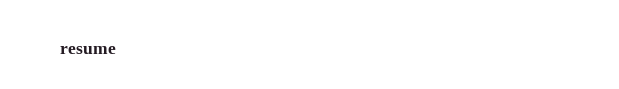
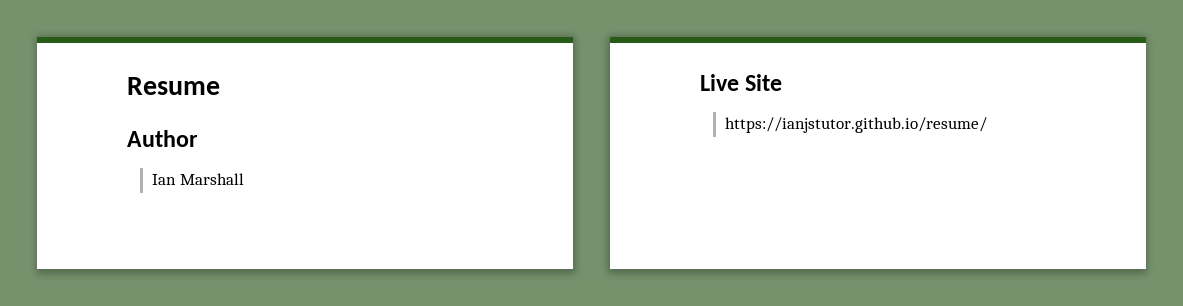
- resume
+ Resume
+ Author
+ Ian Marshall
+ Live Site
+ https://ianjstutor.github.io/resume/

